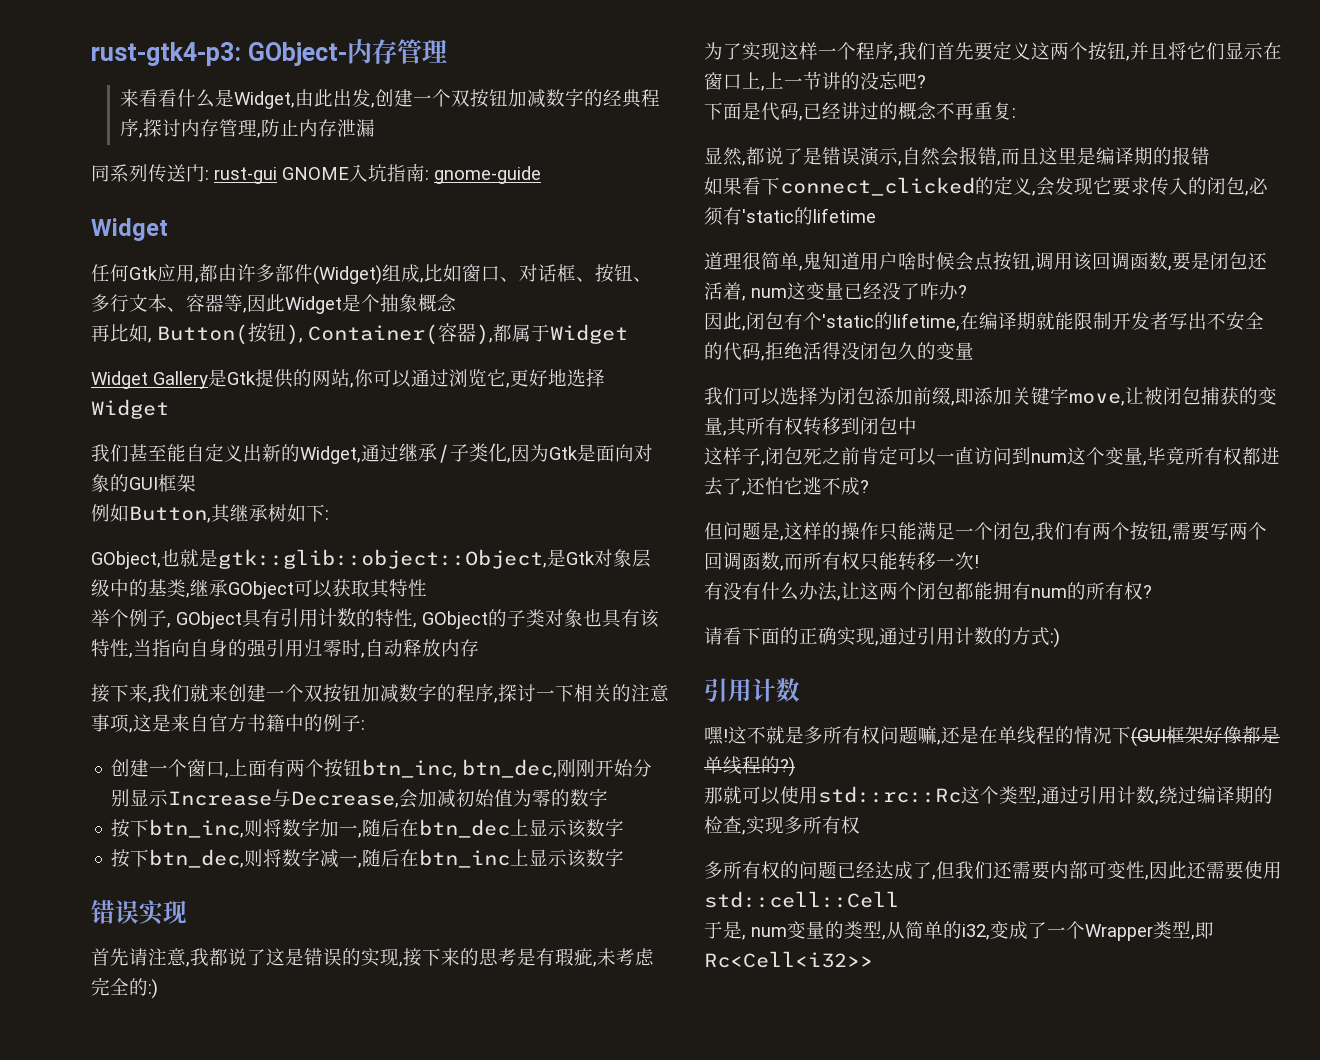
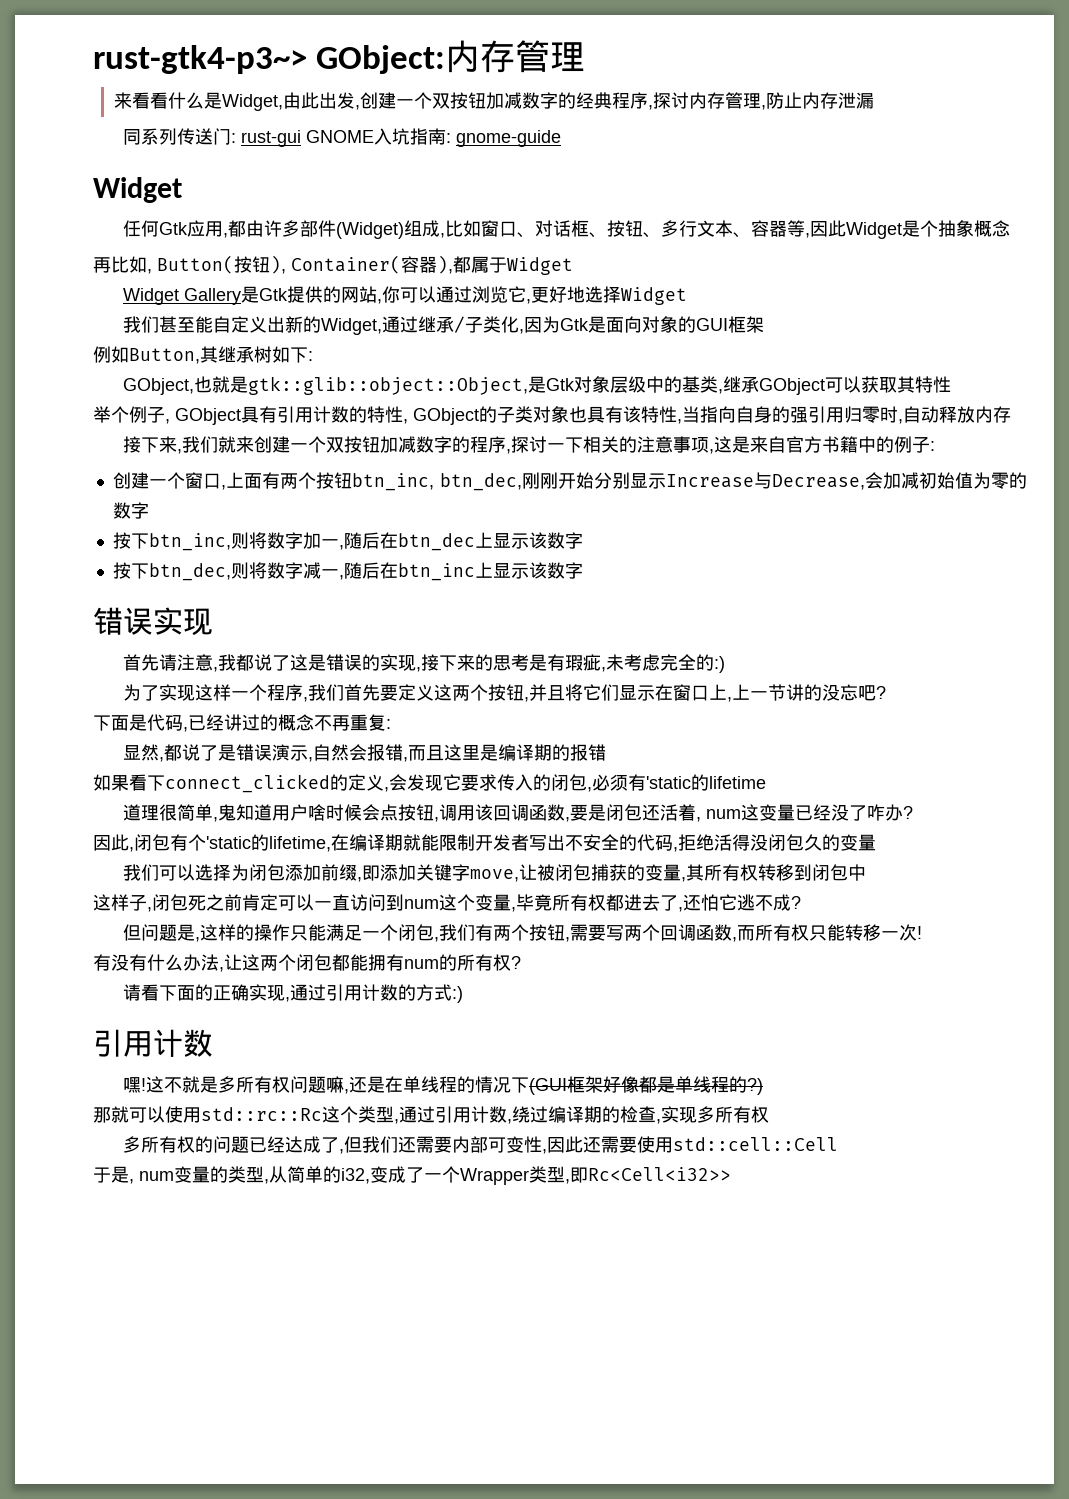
- rust-gtk4-p3: GObject-内存管理
+ rust-gtk4-p3~> GObject:内存管理

